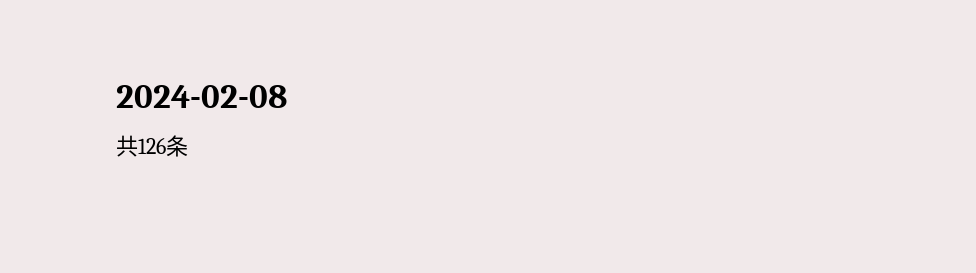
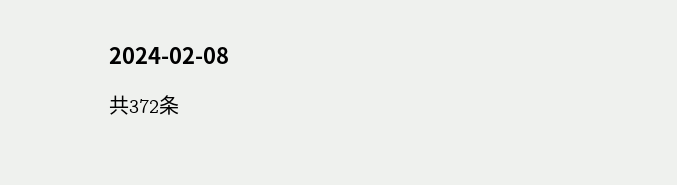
- 共126条
+ 共372条

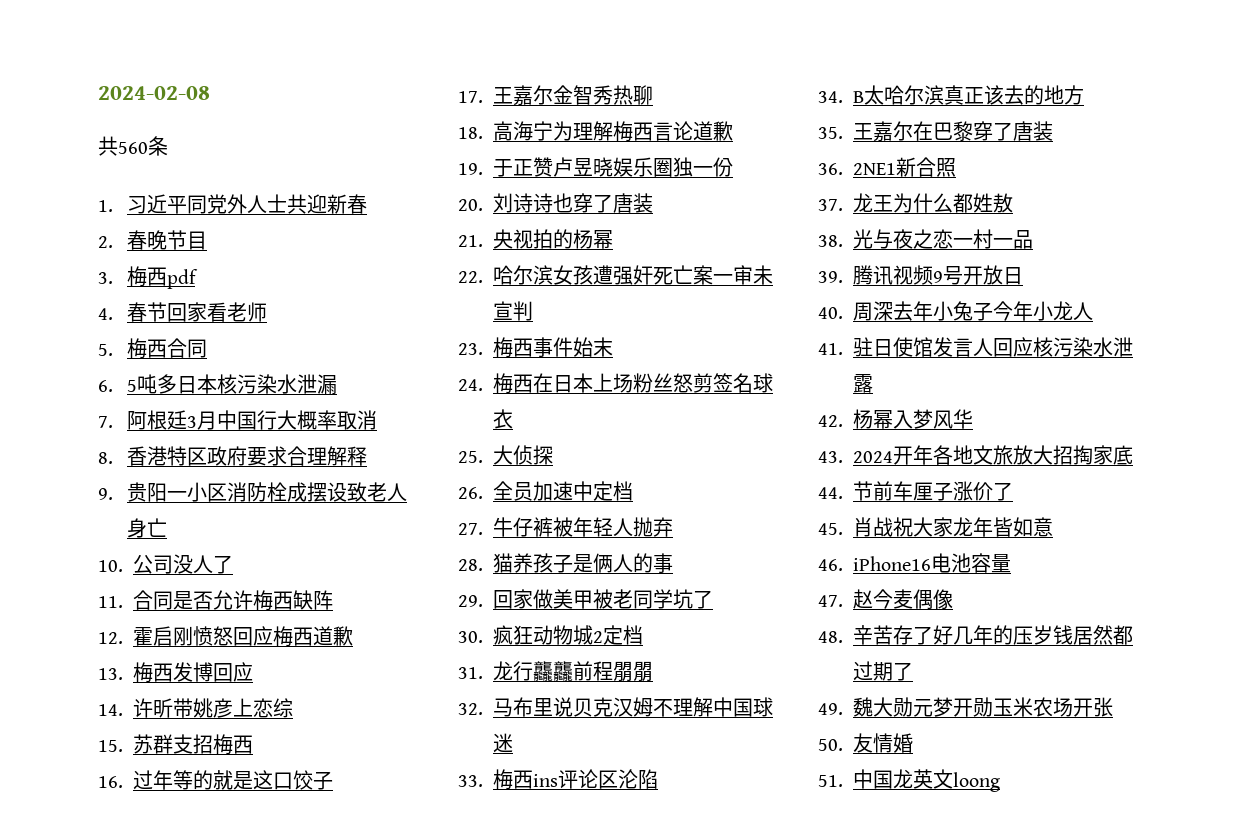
- 共372条
+ 共560条
+ 1.习近平同党外人士共迎新春
+ 2.春晚节目
+ 3.梅西pdf
+ 4.春节回家看老师
+ 5.梅西合同
+ 6. 5吨多日本核污染水泄漏
+ 7.阿根廷3月中国行大概率取消
+ 8.香港特区政府要求合理解释
+ 9.贵阳一小区消防栓成摆设致老人身亡
+ 10.公司没人了
+ 11.合同是否允许梅西缺阵
+ 12.霍启刚愤怒回应梅西道歉
+ 13.梅西发博回应
+ 14.许昕带姚彦上恋综
+ 15.苏群支招梅西
+ 16.过年等的就是这口饺子
+ 17.王嘉尔金智秀热聊
+ 18.高海宁为理解梅西言论道歉
+ 19.于正赞卢昱晓娱乐圈独一份
+ 20.刘诗诗也穿了唐装
+ 21.央视拍的杨幂
+ 22.哈尔滨女孩遭强奸死亡案一审未宣判
+ 23.梅西事件始末
+ 24.梅西在日本上场粉丝怒剪签名球衣
+ 25.大侦探
+ 26.全员加速中定档
+ 27.牛仔裤被年轻人抛弃
+ 28.猫养孩子是俩人的事
+ 29.回家做美甲被老同学坑了
+ 30.疯狂动物城2定档
+ 31.龙行龘龘前程朤朤
+ 32.马布里说贝克汉姆不理解中国球迷
+ 33.梅西ins评论区沦陷
+ 34. B太哈尔滨真正该去的地方
+ 35.王嘉尔在巴黎穿了唐装
+ 36. 2NE1新合照
+ 37.龙王为什么都姓敖
+ 38.光与夜之恋一村一品
+ 39.腾讯视频9号开放日
+ 40.周深去年小兔子今年小龙人
+ 41.驻日使馆发言人回应核污染水泄露
+ 42.杨幂入梦风华
+ 43. 2024开年各地文旅放大招掏家底
+ 44.节前车厘子涨价了
+ 45.肖战祝大家龙年皆如意
+ 46. iPhone16电池容量
+ 47.赵今麦偶像
+ 48.辛苦存了好几年的压岁钱居然都过期了
+ 49.魏大勋元梦开勋玉米农场开张
+ 50.友情婚
+ 51.中国龙英文loong

